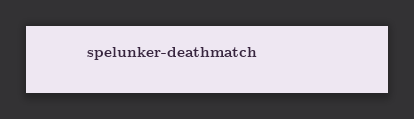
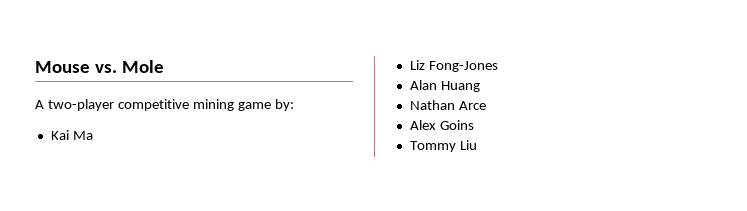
- spelunker-deathmatch
+ Mouse vs. Mole
+ A two-player competitive mining game by:
+ Kai Ma
+ Liz Fong-Jones
+ Alan Huang
+ Nathan Arce
+ Alex Goins
+ Tommy Liu

